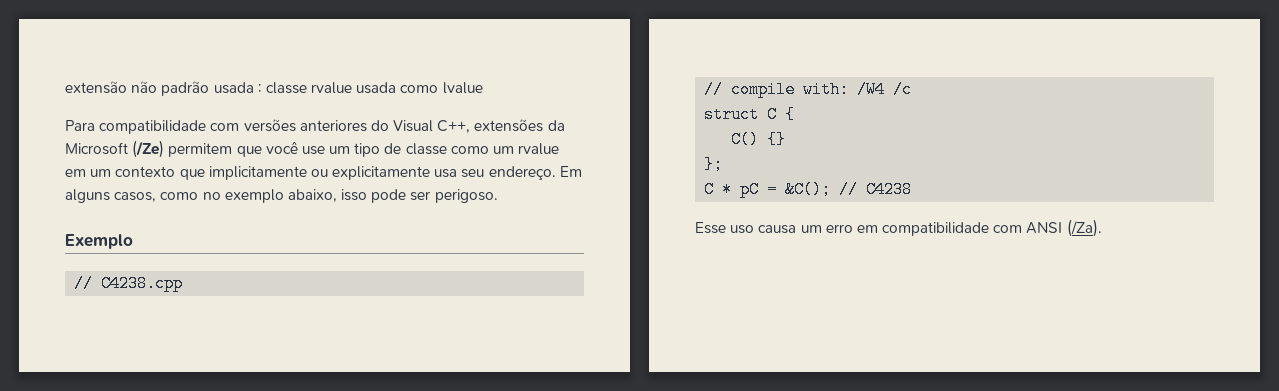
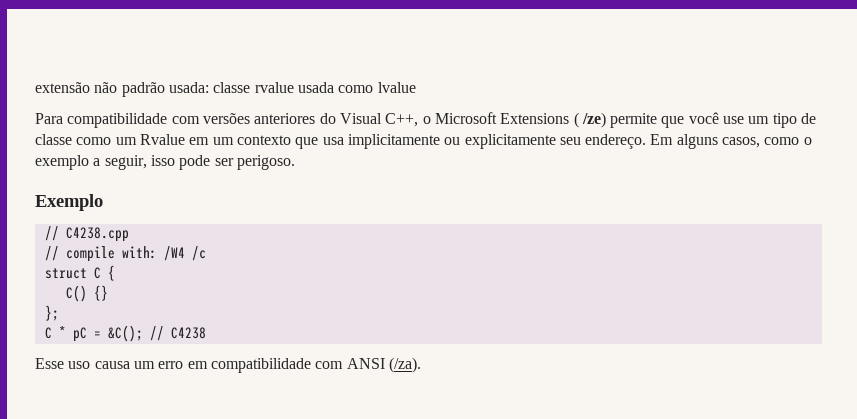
- extensão não padrão usada : classe rvalue usada como lvalue
+ extensão não padrão usada: classe rvalue usada como lvalue
- Para compatibilidade com versões anteriores do Visual C++, extensões da Microsoft (/Ze) permitem que você use um tipo de classe como um rvalue em um contexto que implicitamente ou explicitamente usa seu endereço.
+ Para compatibilidade com versões anteriores do Visual C++, o Microsoft Extensions ( /ze) permite que você use um tipo de classe como um Rvalue em um contexto que usa implicitamente ou explicitamente seu endereço.
- Em alguns casos, como no exemplo abaixo, isso pode ser perigoso.
+ Em alguns casos, como o exemplo a seguir, isso pode ser perigoso.
- Esse uso causa um erro em compatibilidade com ANSI (/Za).
+ Esse uso causa um erro em compatibilidade com ANSI (/za).

